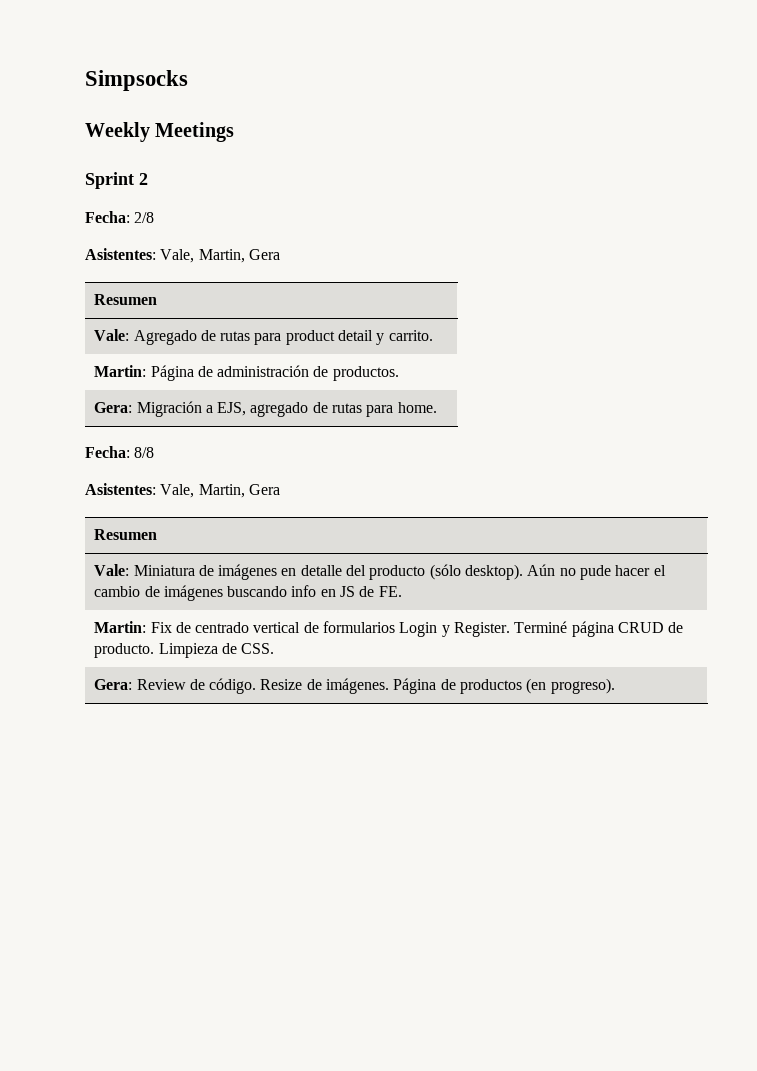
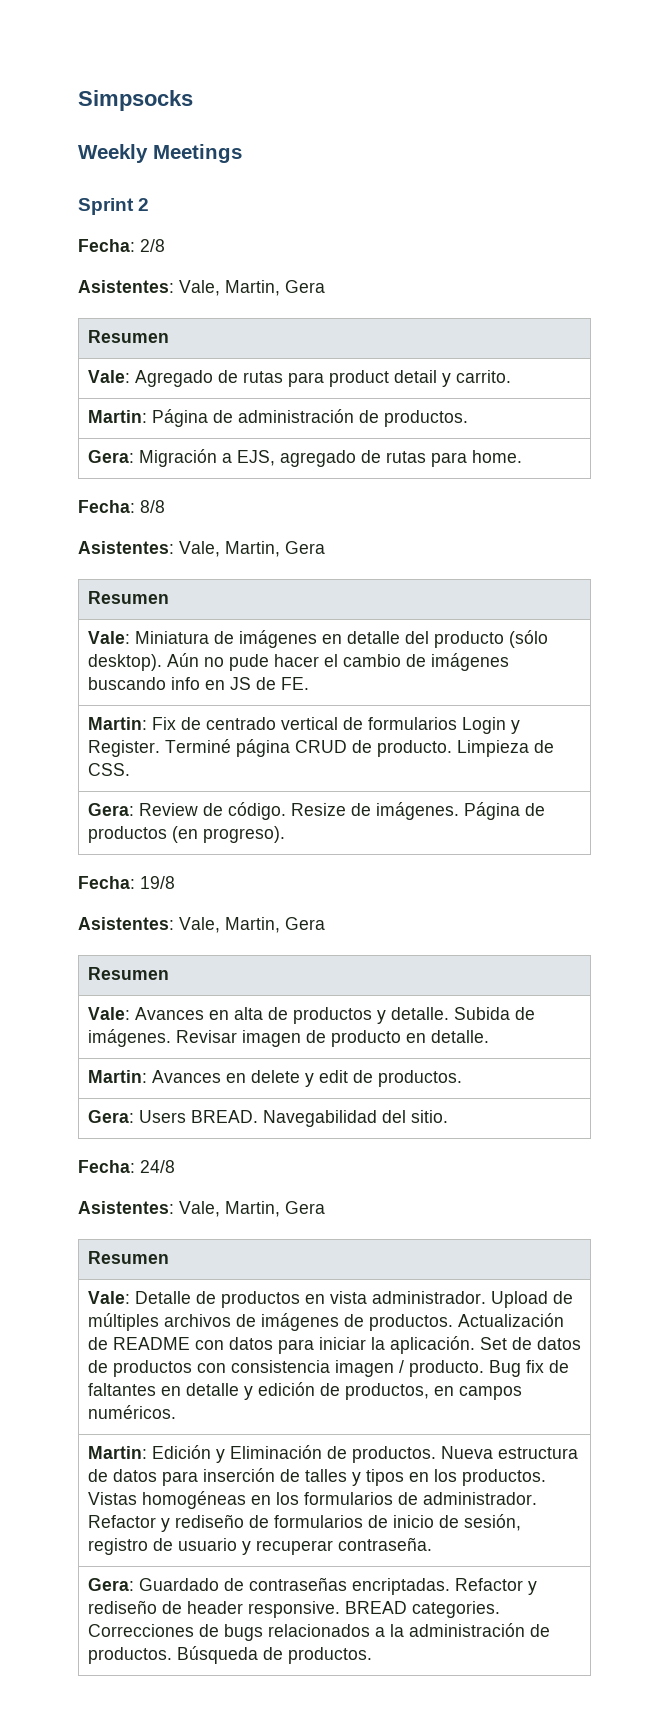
+ Fecha: 19/8
+ Asistentes: Vale, Martin, Gera
+ Resumen
+ Vale: Avances en alta de productos y detalle. Subida de imágenes. Revisar imagen de producto en detalle.
+ Martin: Avances en delete y edit de productos.
+ Gera: Users BREAD. Navegabilidad del sitio.
+ Fecha: 24/8
+ Asistentes: Vale, Martin, Gera
+ Resumen
+ Vale: Detalle de productos en vista administrador. Upload de múltiples archivos de imágenes de productos. Actualización de README con datos para iniciar la aplicación. Set de datos de productos con consistencia imagen / producto. Bug fix de faltantes en detalle y edición de productos, en campos numéricos.
+ Martin: Edición y Eliminación de productos. Nueva estructura de datos para inserción de talles y tipos en los productos. Vistas homogéneas en los formularios de administrador. Refactor y rediseño de formularios de inicio de sesión, registro de usuario y recuperar contraseña.
+ Gera: Guardado de contraseñas encriptadas. Refactor y rediseño de header responsive. BREAD categories. Correcciones de bugs relacionados a la administración de productos. Búsqueda de productos.

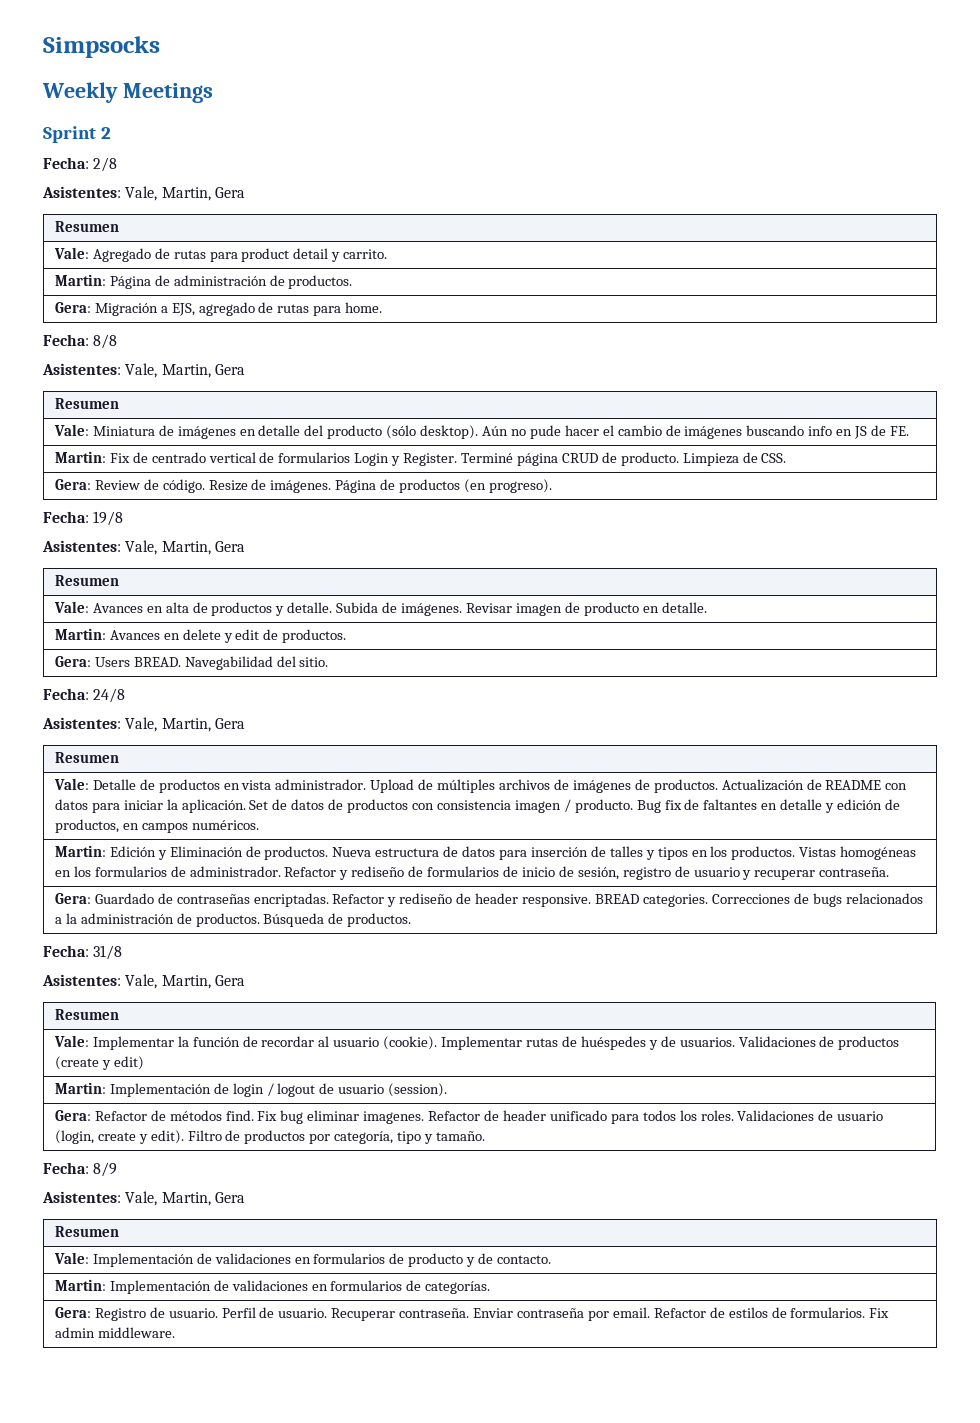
+ Fecha: 31/8
+ Asistentes: Vale, Martin, Gera
+ Resumen
+ Vale: Implementar la función de recordar al usuario (cookie). Implementar rutas de huéspedes y de usuarios. Validaciones de productos (create y edit)
+ Martin: Implementación de login / logout de usuario (session).
+ Gera: Refactor de métodos find. Fix bug eliminar imagenes. Refactor de header unificado para todos los roles. Validaciones de usuario (login, create y edit). Filtro de productos por categoría, tipo y tamaño.
+ Fecha: 8/9
+ Asistentes: Vale, Martin, Gera
+ Resumen
+ Vale: Implementación de validaciones en formularios de producto y de contacto.
+ Martin: Implementación de validaciones en formularios de categorías.
+ Gera: Registro de usuario. Perfil de usuario. Recuperar contraseña. Enviar contraseña por email. Refactor de estilos de formularios. Fix admin middleware.

